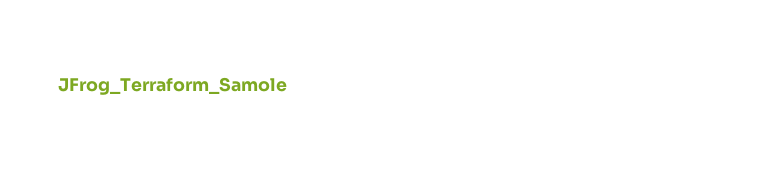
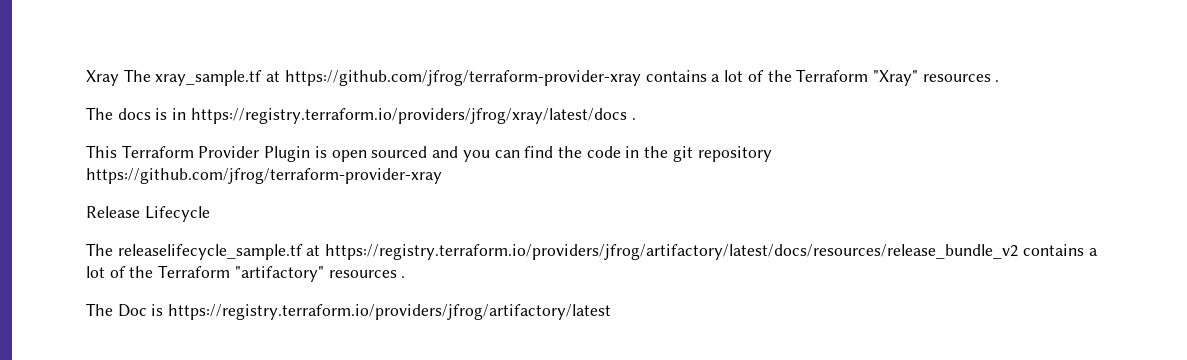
- JFrog_Terraform_Samole
+ Xray The xray_sample.tf at https://github.com/jfrog/terraform-provider-xray contains a lot of the Terraform "Xray" resources .
+ The docs is in https://registry.terraform.io/providers/jfrog/xray/latest/docs .
+ This Terraform Provider Plugin is open sourced and you can find the code in the git repository https://github.com/jfrog/terraform-provider-xray
+ Release Lifecycle
+ The releaselifecycle_sample.tf at https://registry.terraform.io/providers/jfrog/artifactory/latest/docs/resources/release_bundle_v2 contains a lot of the Terraform "artifactory" resources .
+ The Doc is https://registry.terraform.io/providers/jfrog/artifactory/latest

